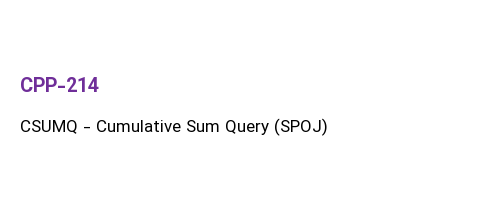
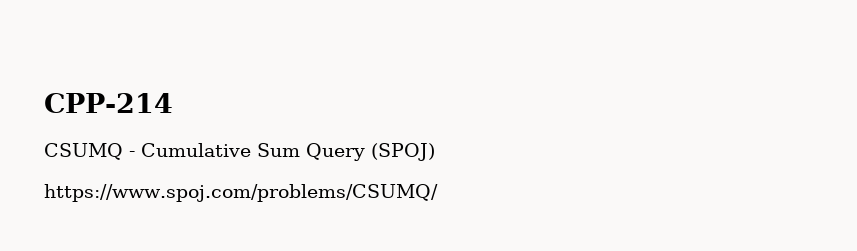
+ https://www.spoj.com/problems/CSUMQ/

